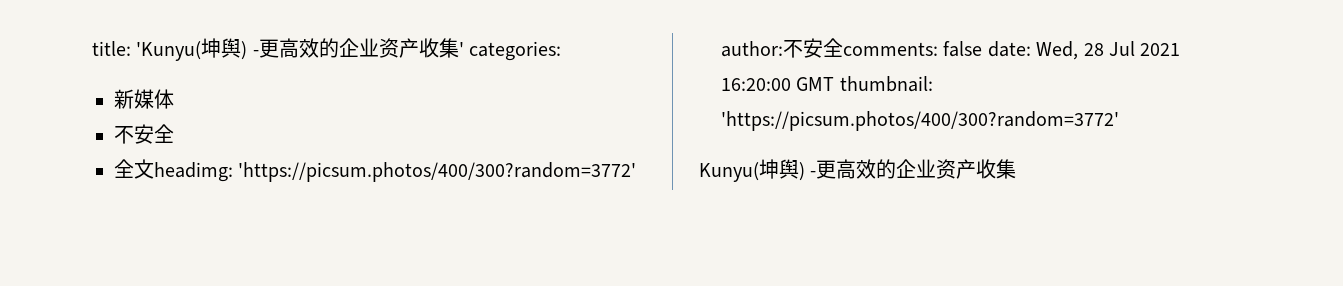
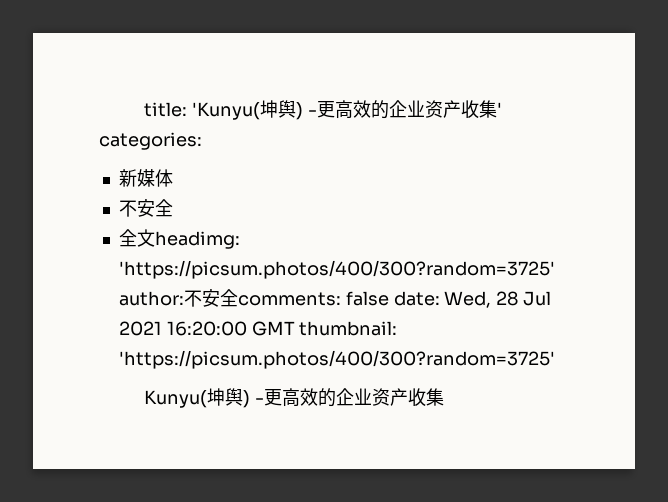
- 全文headimg: 'https://picsum.photos/400/300?random=3772' author:不安全comments: false date: Wed, 28 Jul 2021 16:20:00 GMT thumbnail: 'https://picsum.photos/400/300?random=3772'
+ 全文headimg: 'https://picsum.photos/400/300?random=3725' author:不安全comments: false date: Wed, 28 Jul 2021 16:20:00 GMT thumbnail: 'https://picsum.photos/400/300?random=3725'

